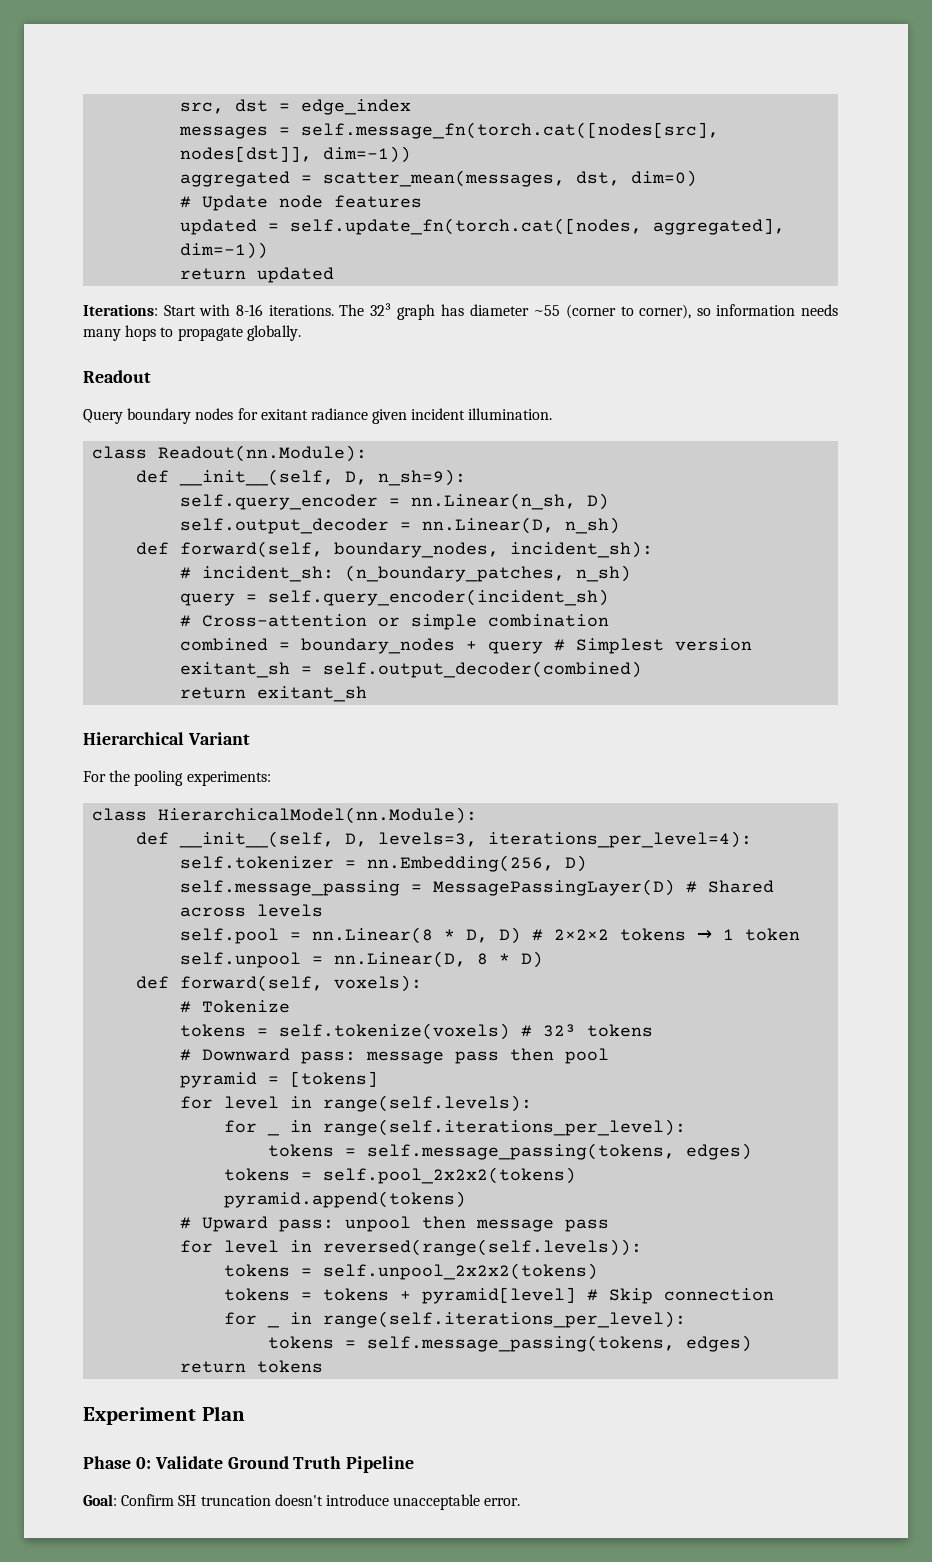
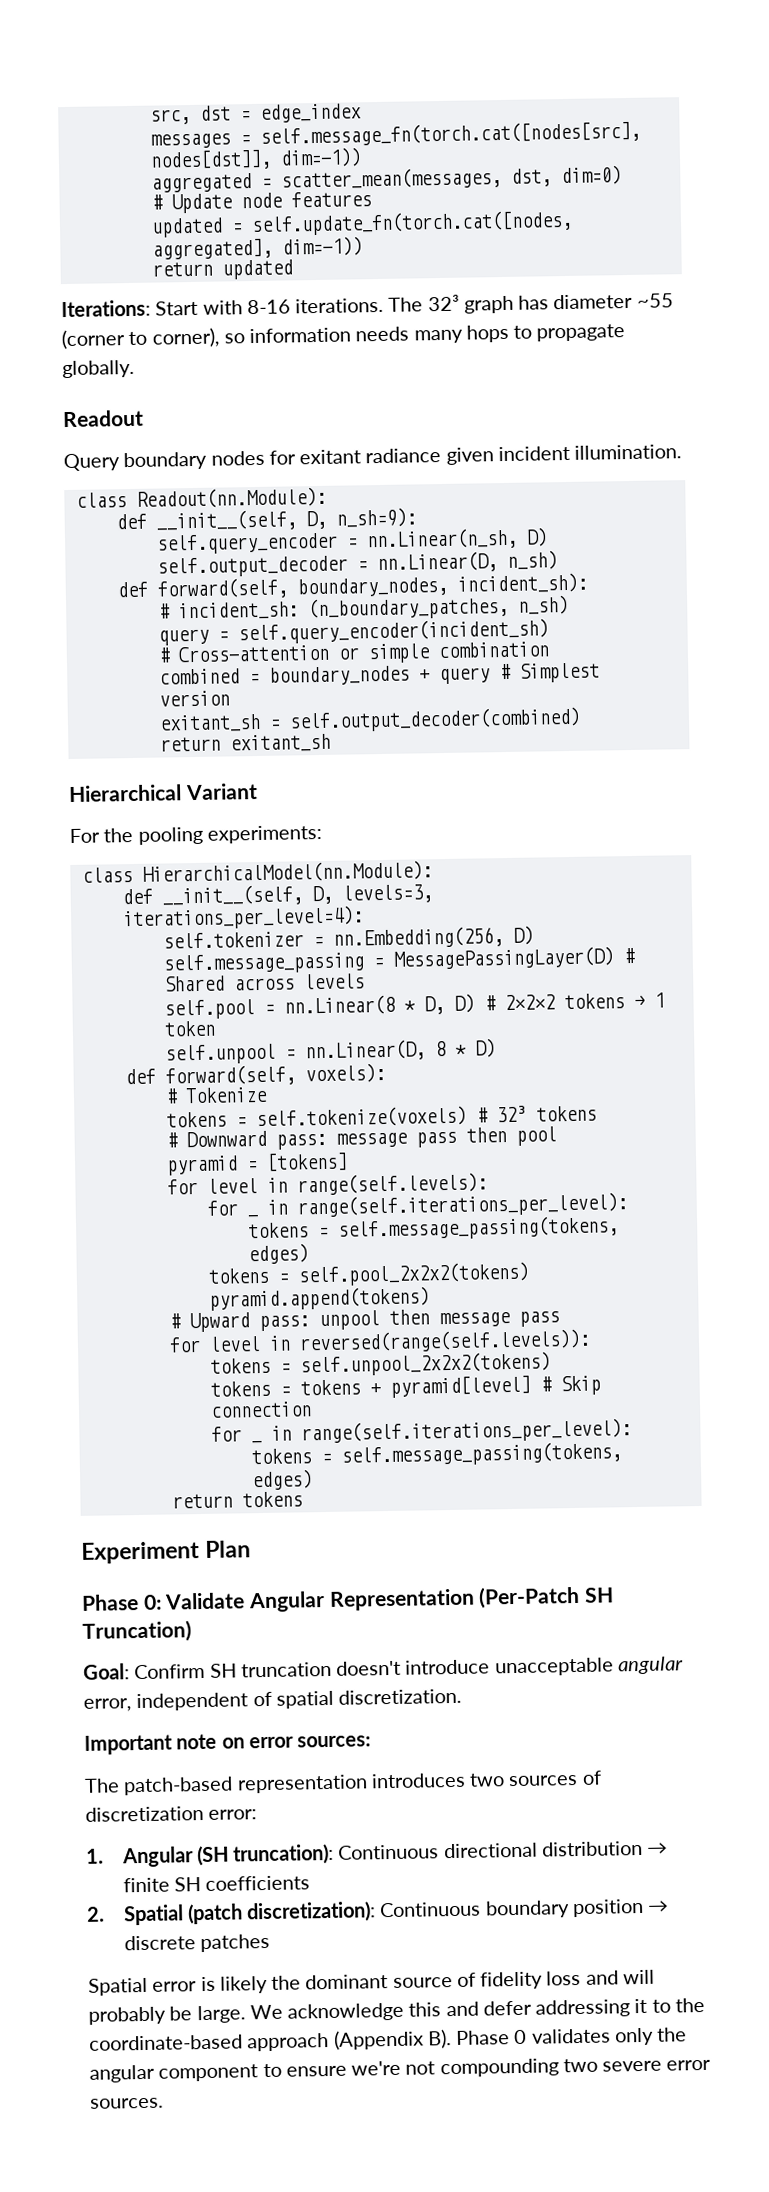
- Phase 0: Validate Ground Truth Pipeline
+ Phase 0: Validate Angular Representation (Per-Patch SH Truncation)
- Goal: Confirm SH truncation doesn't introduce unacceptable error.
+ Goal: Confirm SH truncation doesn't introduce unacceptable angular error, independent of spatial discretization.
+ Important note on error sources:
+ The patch-based representation introduces two sources of discretization error:
+ 1. Angular (SH truncation): Continuous directional distribution → finite SH coefficients
+ 2. Spatial (patch discretization): Continuous boundary position → discrete patches
+ Spatial error is likely the dominant source of fidelity loss and will probably be large. We acknowledge this and defer addressing it to the coordinate-based approach (Appendix B). Phase 0 validates only the angular component to ensure we're not compounding two severe error sources.

